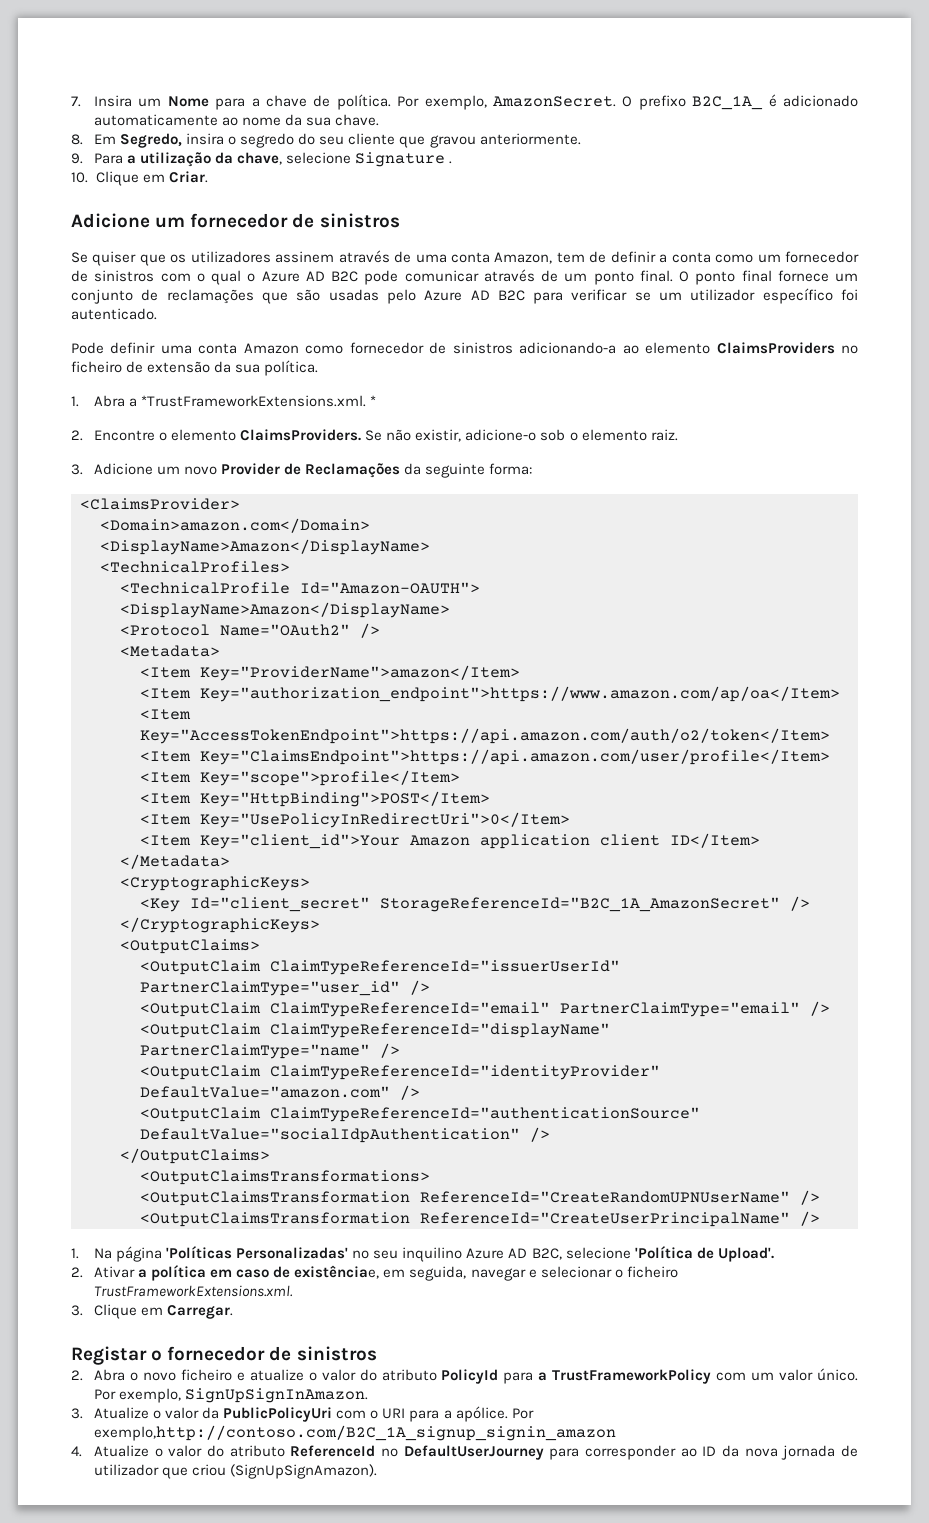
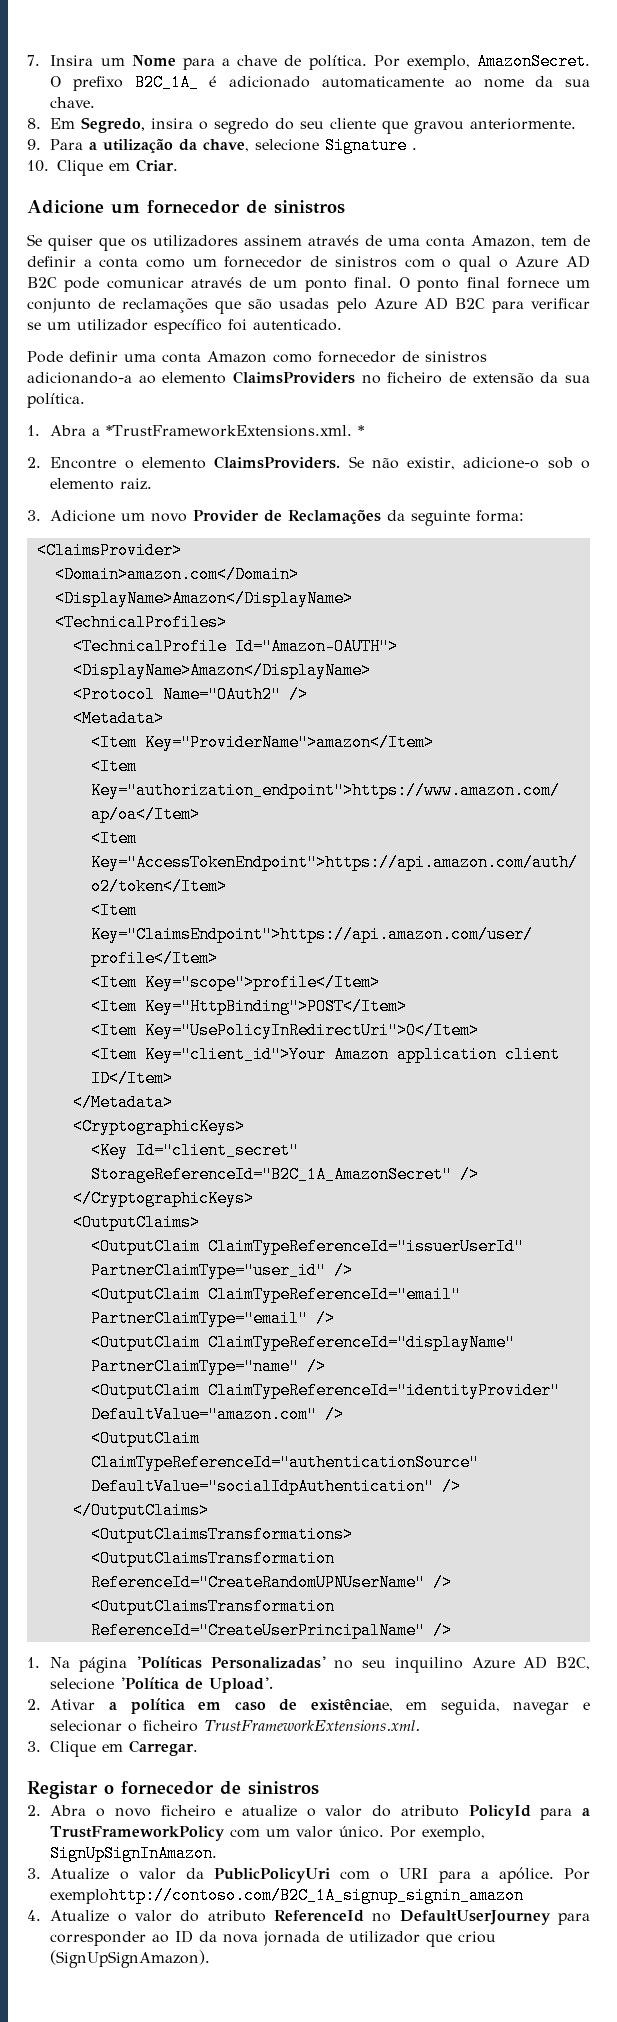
- Por exemplo,http://contoso.com/B2C_1A_signup_signin_amazon
+ Por exemplohttp://contoso.com/B2C_1A_signup_signin_amazon

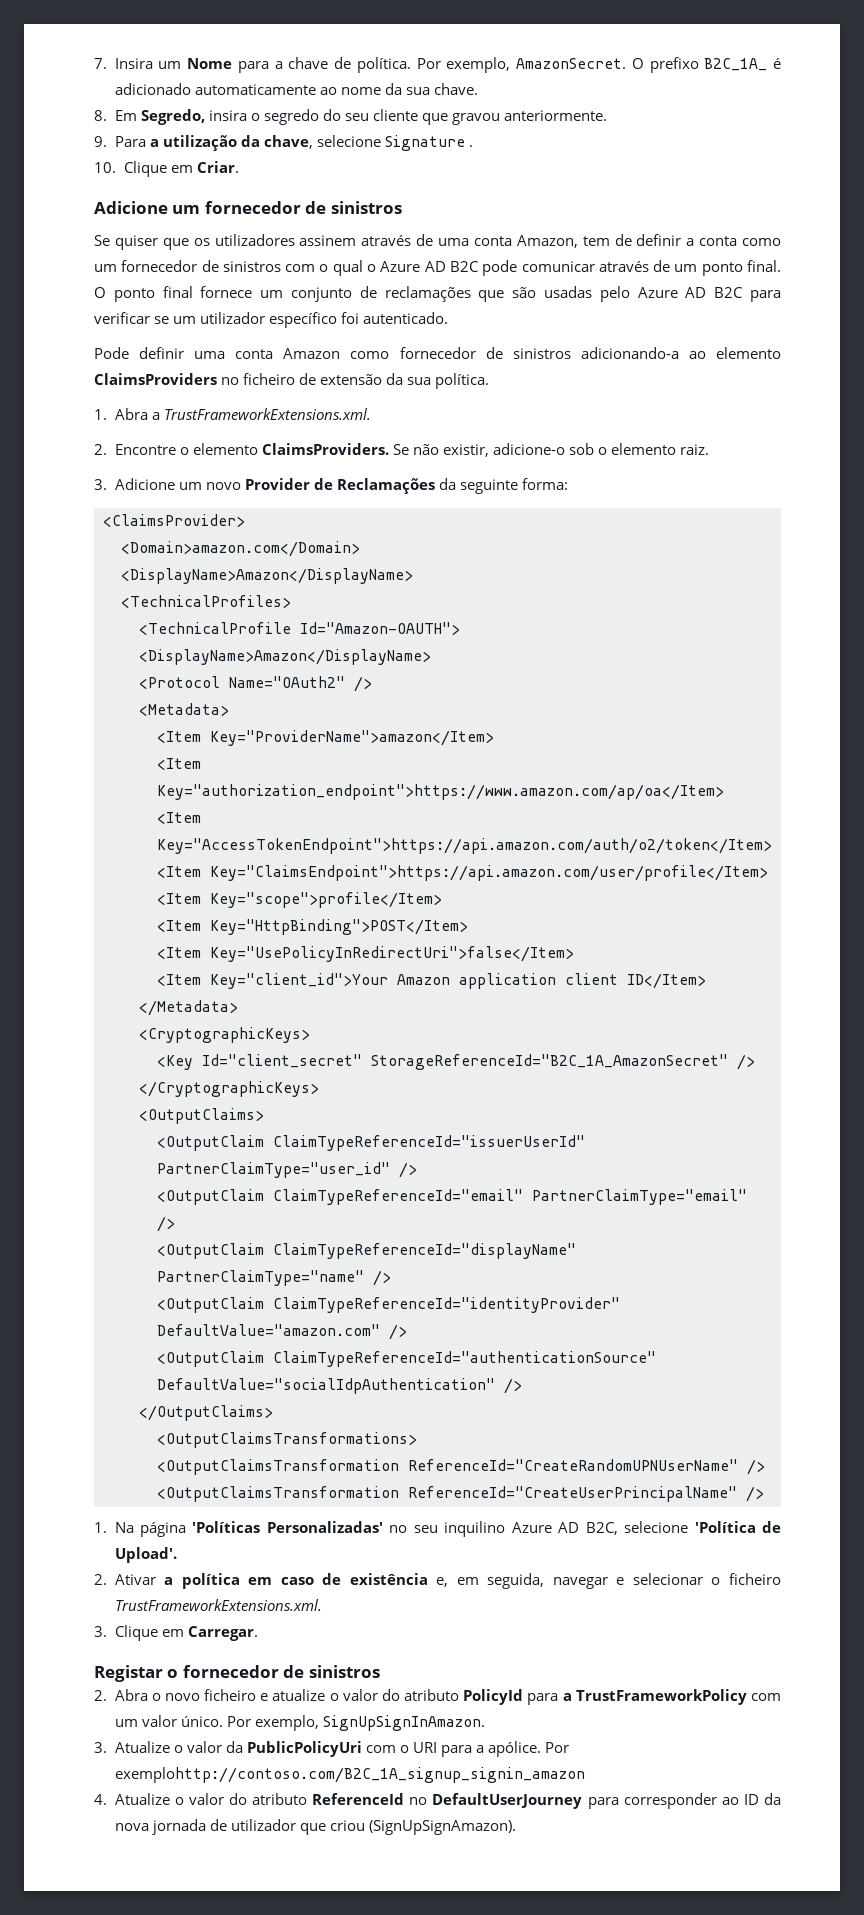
- 1. Abra a *TrustFrameworkExtensions.xml. *
+ 1. Abra a TrustFrameworkExtensions.xml.
- <Item Key="UsePolicyInRedirectUri">0</Item>
+ <Item Key="UsePolicyInRedirectUri">false</Item>
- 2. Ativar a política em caso de existênciae, em seguida, navegar e selecionar o ficheiro TrustFrameworkExtensions.xml.
+ 2. Ativar a política em caso de existência e, em seguida, navegar e selecionar o ficheiro TrustFrameworkExtensions.xml.

